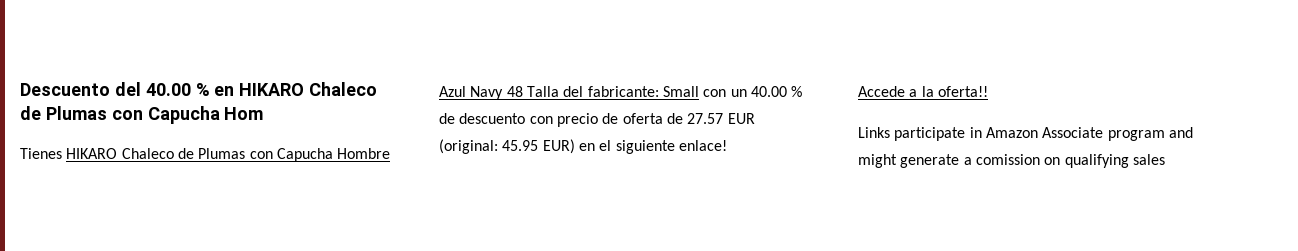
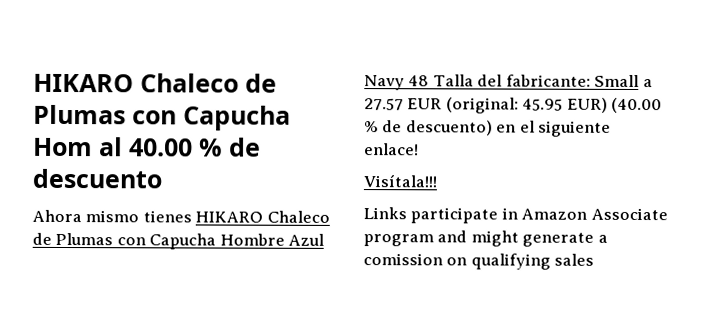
- Descuento del 40.00 % en HIKARO Chaleco de Plumas con Capucha Hom
- Tienes HIKARO Chaleco de Plumas con Capucha Hombre Azul Navy 48 Talla del fabricante: Small con un 40.00 % de descuento con precio de oferta de 27.57 EUR (original: 45.95 EUR) en el siguiente enlace!
+ HIKARO Chaleco de Plumas con Capucha Hom al 40.00 % de descuento
+ Ahora mismo tienes HIKARO Chaleco de Plumas con Capucha Hombre Azul Navy 48 Talla del fabricante: Small a 27.57 EUR (original: 45.95 EUR) (40.00 % de descuento) en el siguiente enlace!
- Accede a la oferta!!
+ Visítala!!!

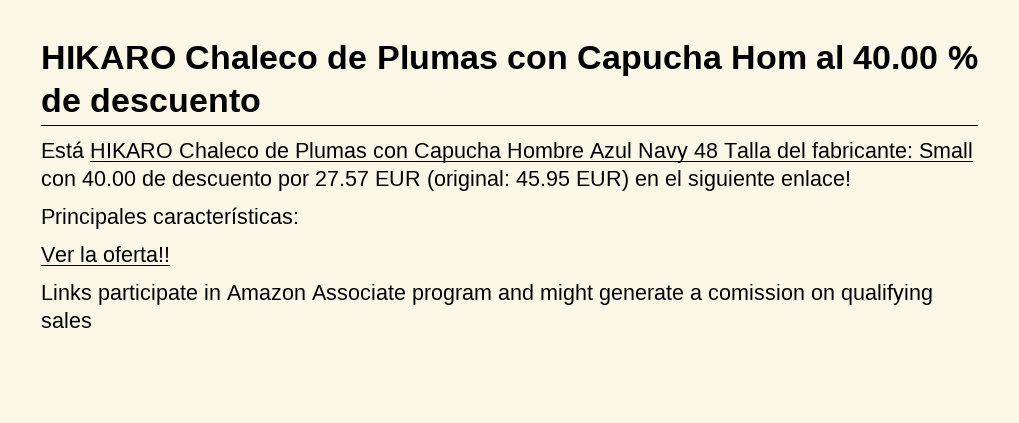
- Ahora mismo tienes HIKARO Chaleco de Plumas con Capucha Hombre Azul Navy 48 Talla del fabricante: Small a 27.57 EUR (original: 45.95 EUR) (40.00 % de descuento) en el siguiente enlace!
+ Está HIKARO Chaleco de Plumas con Capucha Hombre Azul Navy 48 Talla del fabricante: Small con 40.00 de descuento por 27.57 EUR (original: 45.95 EUR) en el siguiente enlace!
- Visítala!!!
+ Principales características:
+ Ver la oferta!!

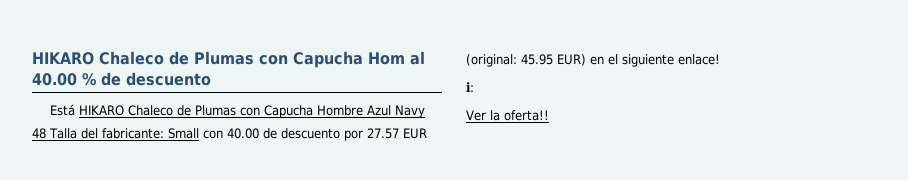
- Principales características:
+ ℹ:
- Links participate in Amazon Associate program and might generate a comission on qualifying sales

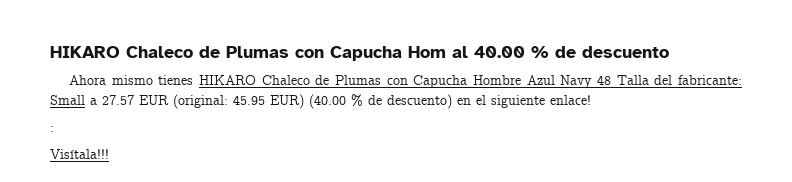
- Está HIKARO Chaleco de Plumas con Capucha Hombre Azul Navy 48 Talla del fabricante: Small con 40.00 de descuento por 27.57 EUR (original: 45.95 EUR) en el siguiente enlace!
+ Ahora mismo tienes HIKARO Chaleco de Plumas con Capucha Hombre Azul Navy 48 Talla del fabricante: Small a 27.57 EUR (original: 45.95 EUR) (40.00 % de descuento) en el siguiente enlace!
- ℹ:
- Ver la oferta!!
+ :
+ Visítala!!!

